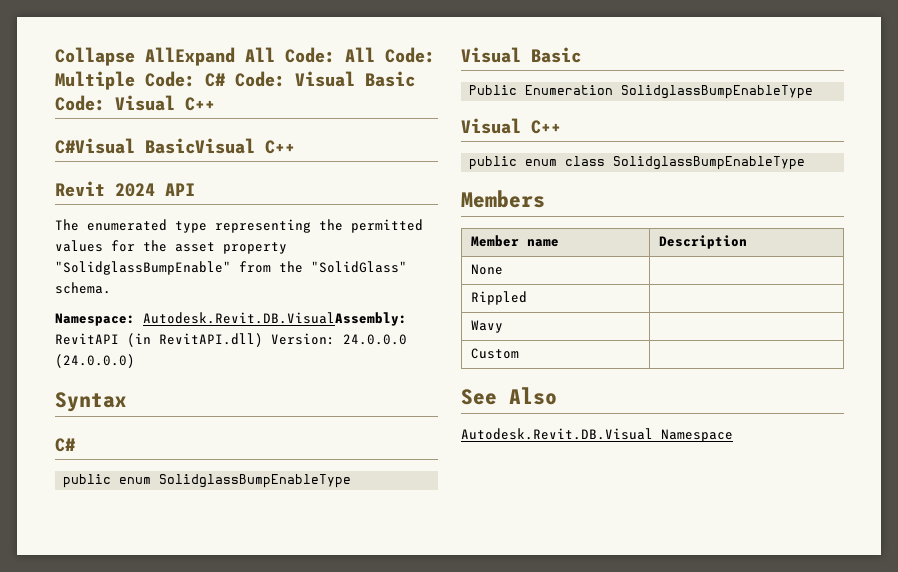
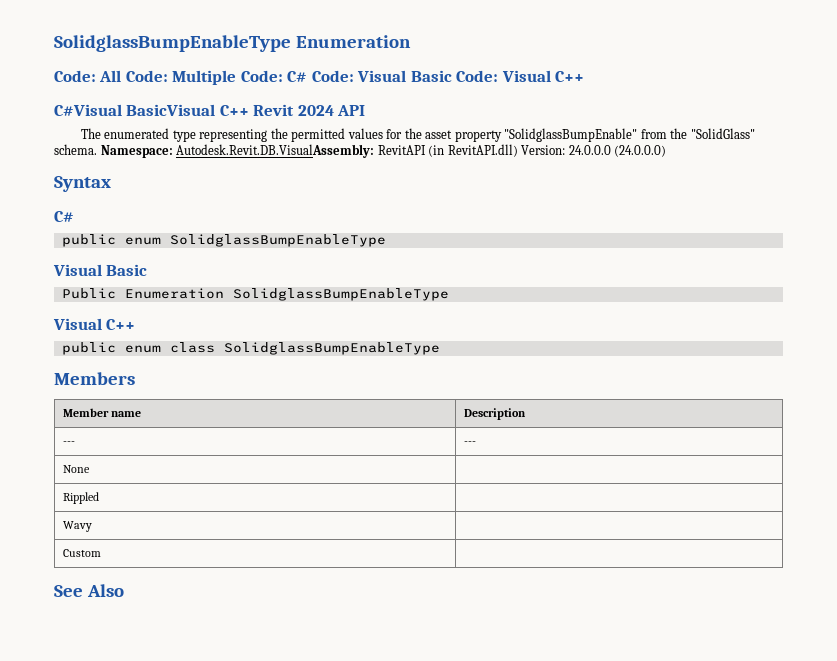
- Collapse AllExpand All Code: All Code: Multiple Code: C# Code: Visual Basic Code: Visual C++
+ SolidglassBumpEnableType Enumeration
+ Code: All Code: Multiple Code: C# Code: Visual Basic Code: Visual C++
- C#Visual BasicVisual C++
- Revit 2024 API
+ C#Visual BasicVisual C++ Revit 2024 API
- The enumerated type representing the permitted values for the asset property "SolidglassBumpEnable" from the "SolidGlass" schema.
- Namespace: Autodesk.Revit.DB.VisualAssembly: RevitAPI (in RevitAPI.dll) Version: 24.0.0.0 (24.0.0.0)
+ The enumerated type representing the permitted values for the asset property "SolidglassBumpEnable" from the "SolidGlass" schema. Namespace: Autodesk.Revit.DB.VisualAssembly: RevitAPI (in RevitAPI.dll) Version: 24.0.0.0 (24.0.0.0)
+ --- | ---
- Autodesk.Revit.DB.Visual Namespace

